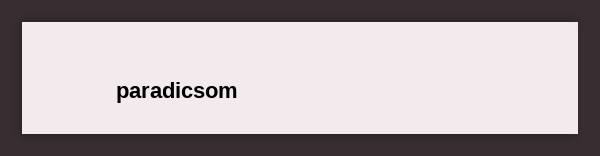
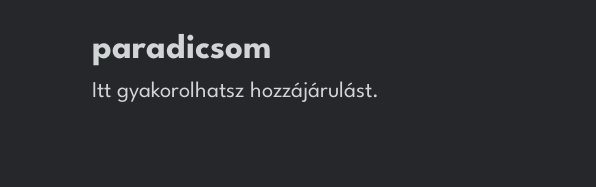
+ Itt gyakorolhatsz hozzájárulást.

